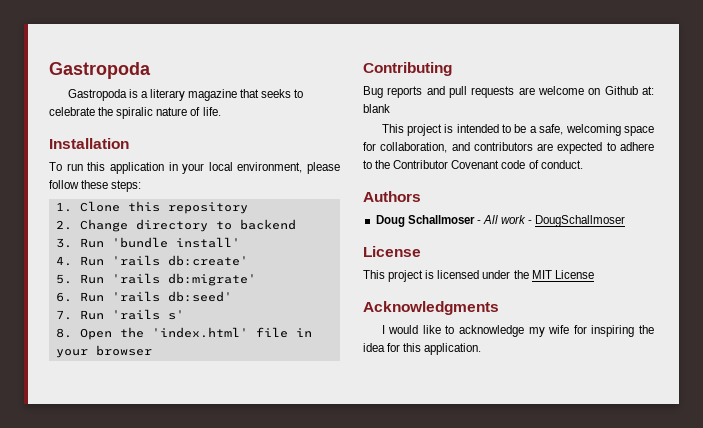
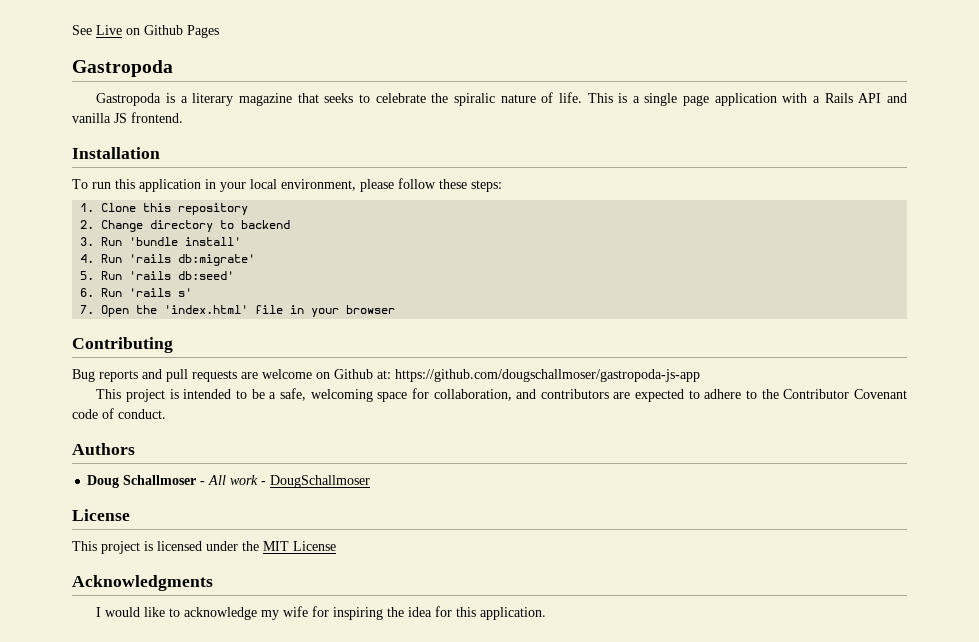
+ See Live on Github Pages
+ This is a single page application with a Rails API and vanilla JS frontend.
- 4. Run 'rails db:create'
+ 4. Run 'rails db:migrate'
- 5. Run 'rails db:migrate'
+ 5. Run 'rails db:seed'
- 6. Run 'rails db:seed'
+ 6. Run 'rails s'
- 7. Run 'rails s'
- 8. Open the 'index.html' file in your browser
+ 7. Open the 'index.html' file in your browser
- Bug reports and pull requests are welcome on Github at: blank
+ Bug reports and pull requests are welcome on Github at: https://github.com/dougschallmoser/gastropoda-js-app

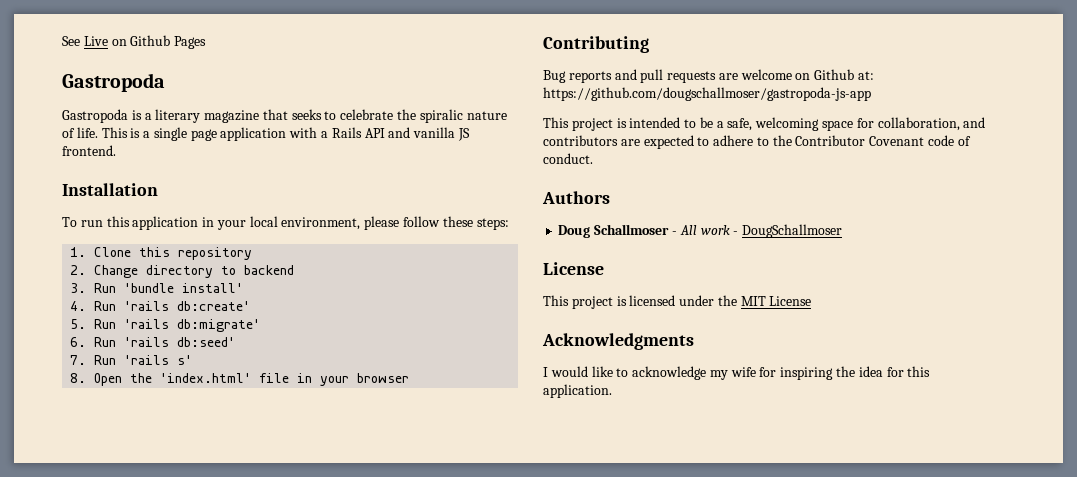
- 4. Run 'rails db:migrate'
+ 4. Run 'rails db:create'
- 5. Run 'rails db:seed'
+ 5. Run 'rails db:migrate'
- 6. Run 'rails s'
+ 6. Run 'rails db:seed'
+ 7. Run 'rails s'
- 7. Open the 'index.html' file in your browser
+ 8. Open the 'index.html' file in your browser

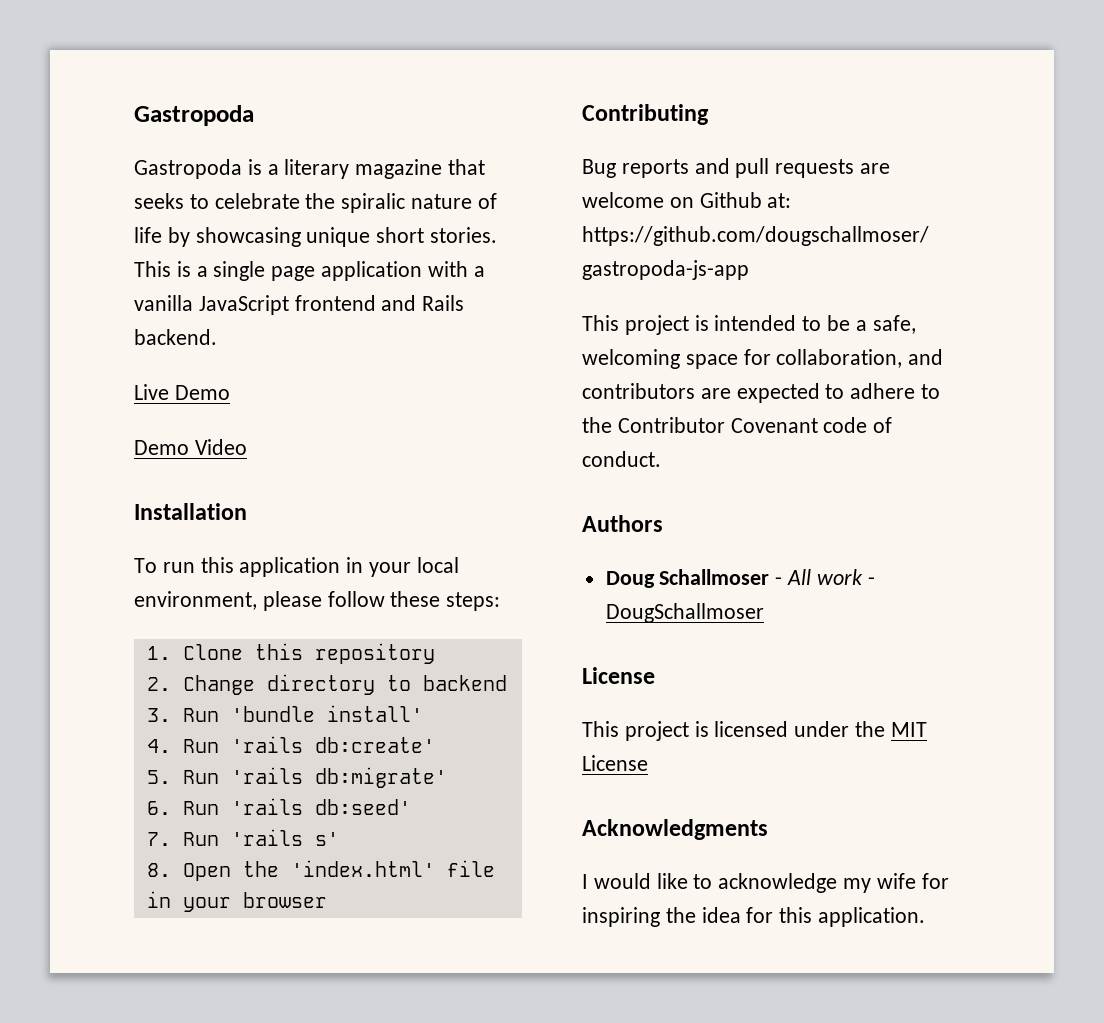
- See Live on Github Pages
- Gastropoda is a literary magazine that seeks to celebrate the spiralic nature of life.
+ Gastropoda is a literary magazine that seeks to celebrate the spiralic nature of life by showcasing unique short stories.
- This is a single page application with a Rails API and vanilla JS frontend.
+ This is a single page application with a vanilla JavaScript frontend and Rails backend.
+ Live Demo
+ Demo Video

